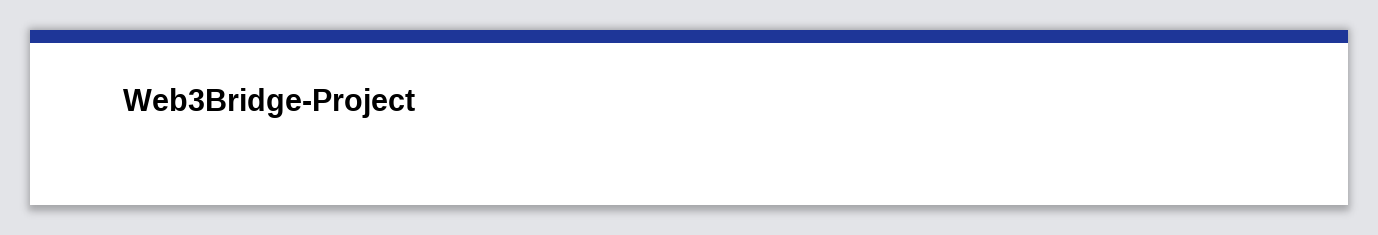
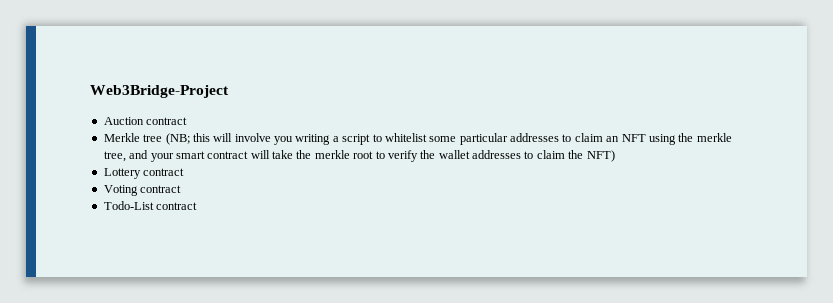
+ Auction contract
+ Merkle tree (NB; this will involve you writing a script to whitelist some particular addresses to claim an NFT using the merkle tree, and your smart contract will take the merkle root to verify the wallet addresses to claim the NFT)
+ Lottery contract
+ Voting contract
+ Todo-List contract

